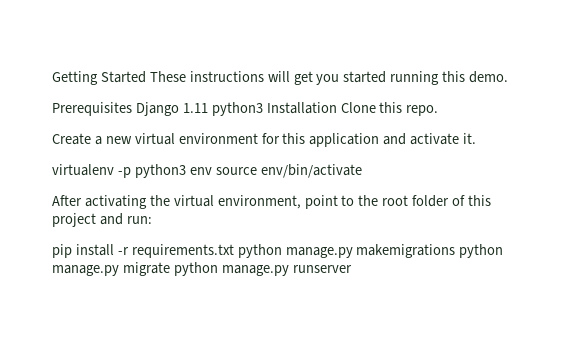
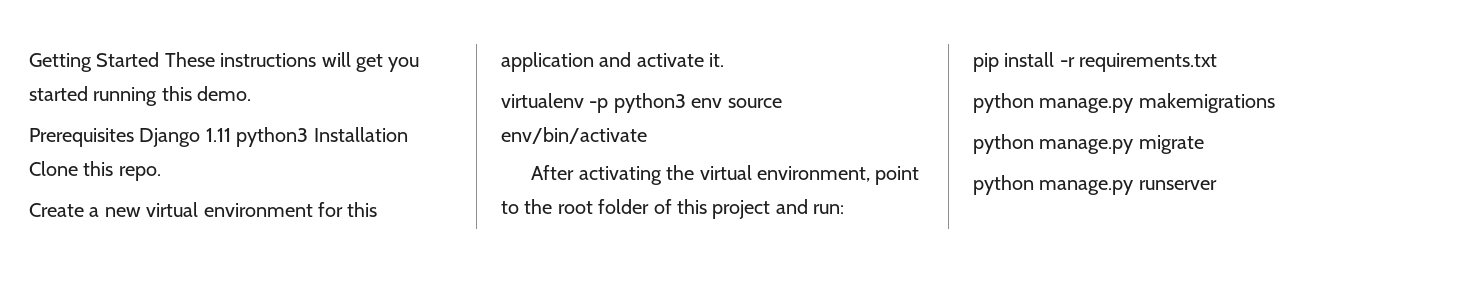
- pip install -r requirements.txt python manage.py makemigrations python manage.py migrate python manage.py runserver
+ pip install -r requirements.txt
+ python manage.py makemigrations
+ python manage.py migrate
+ python manage.py runserver

